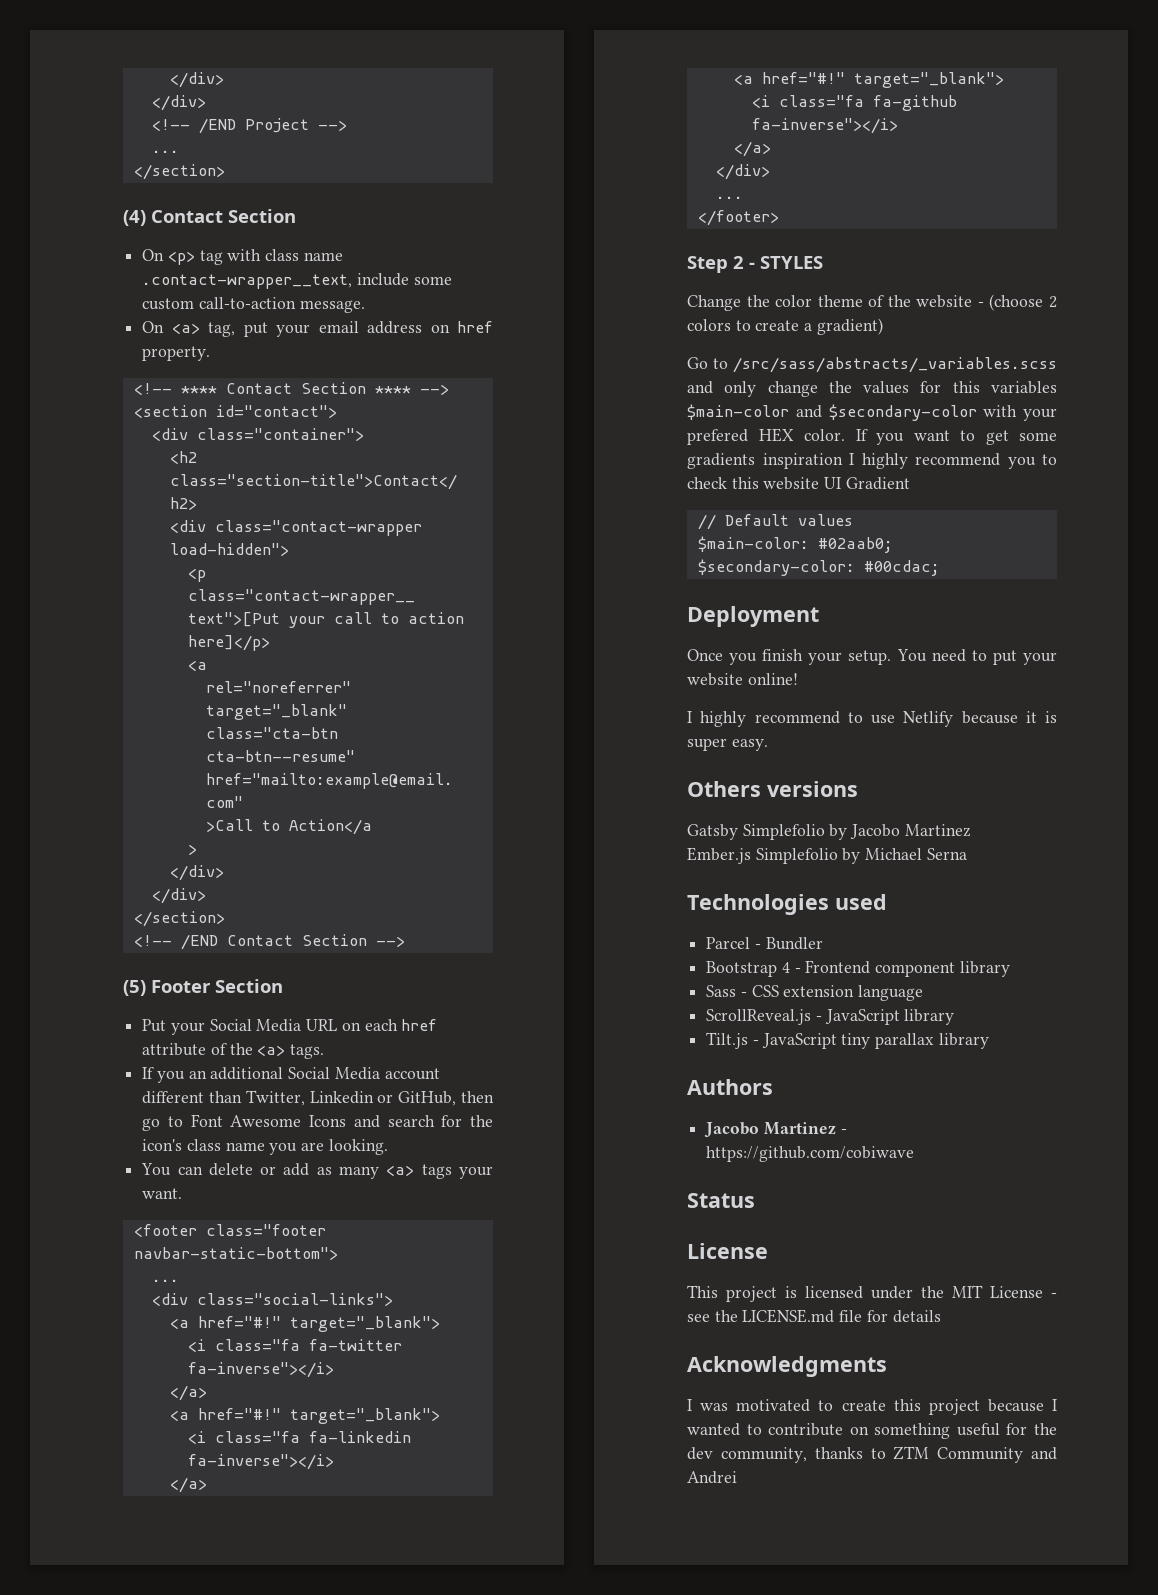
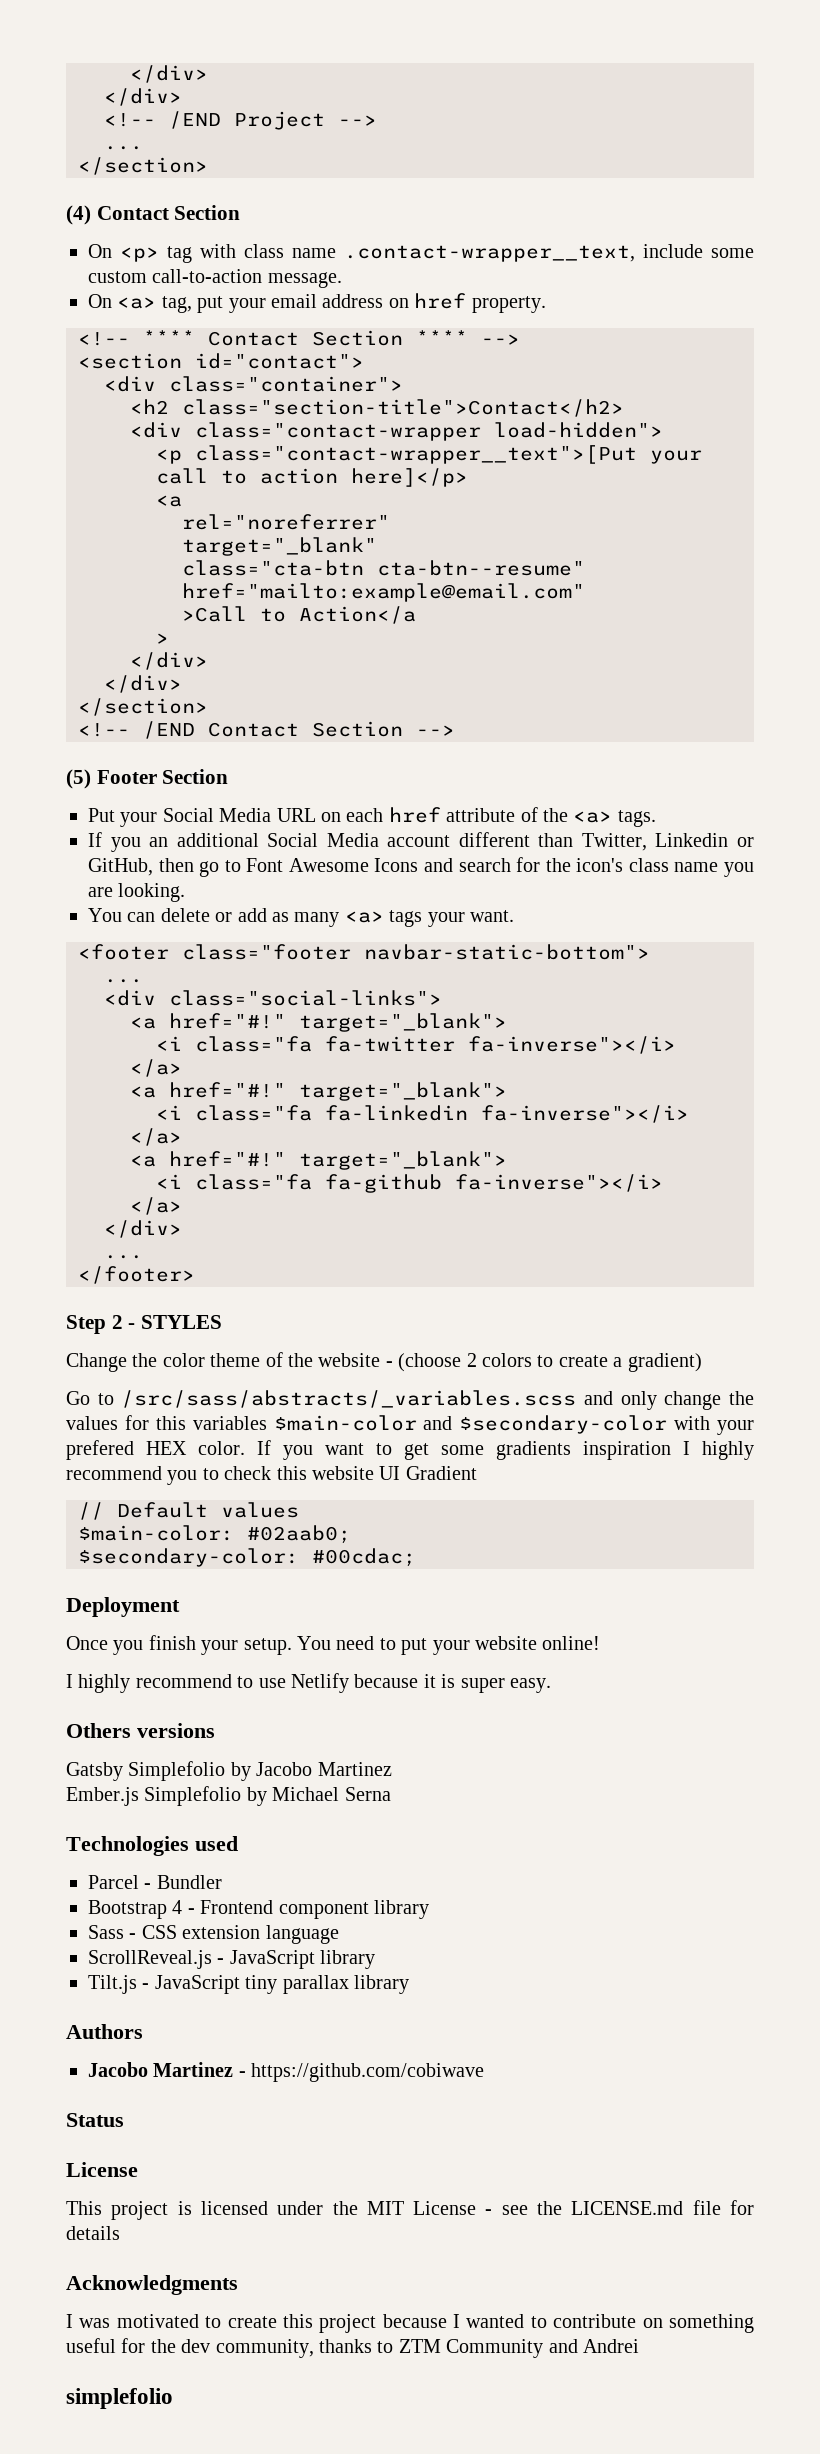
+ simplefolio

